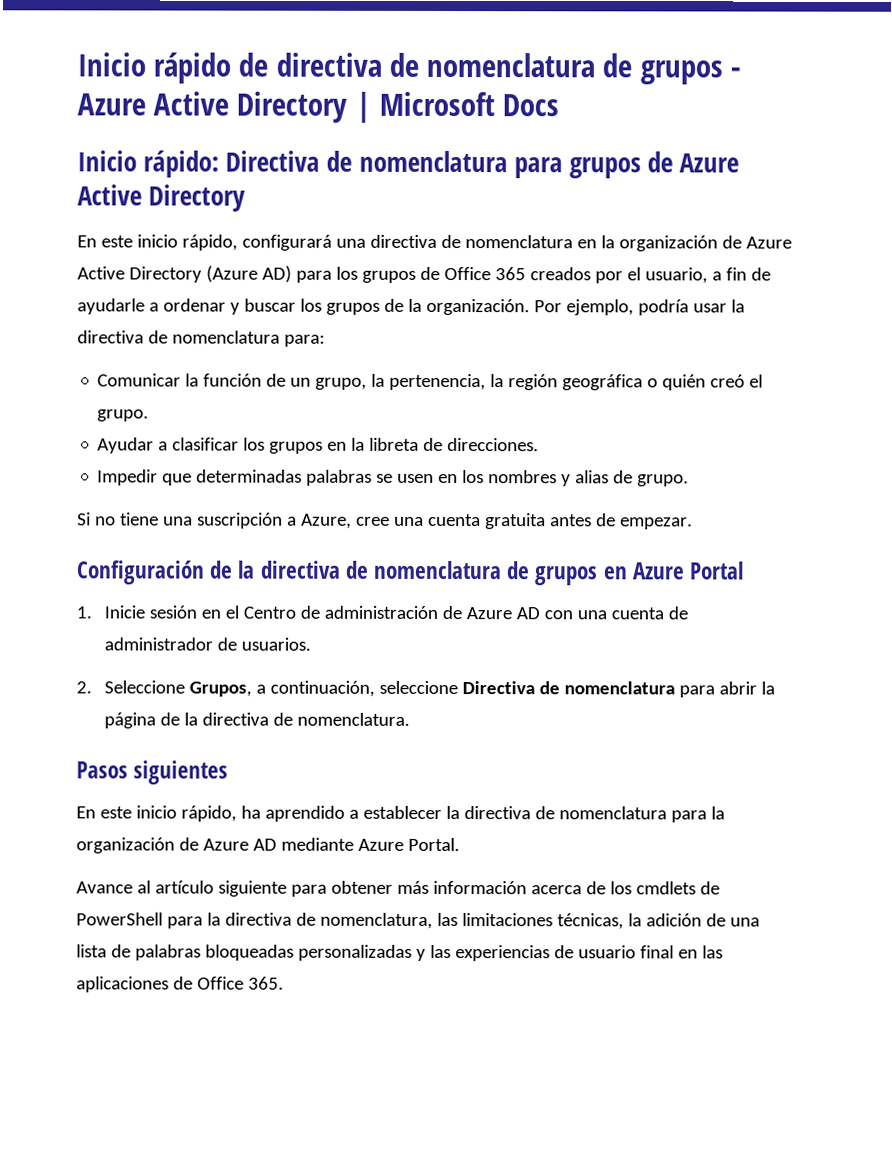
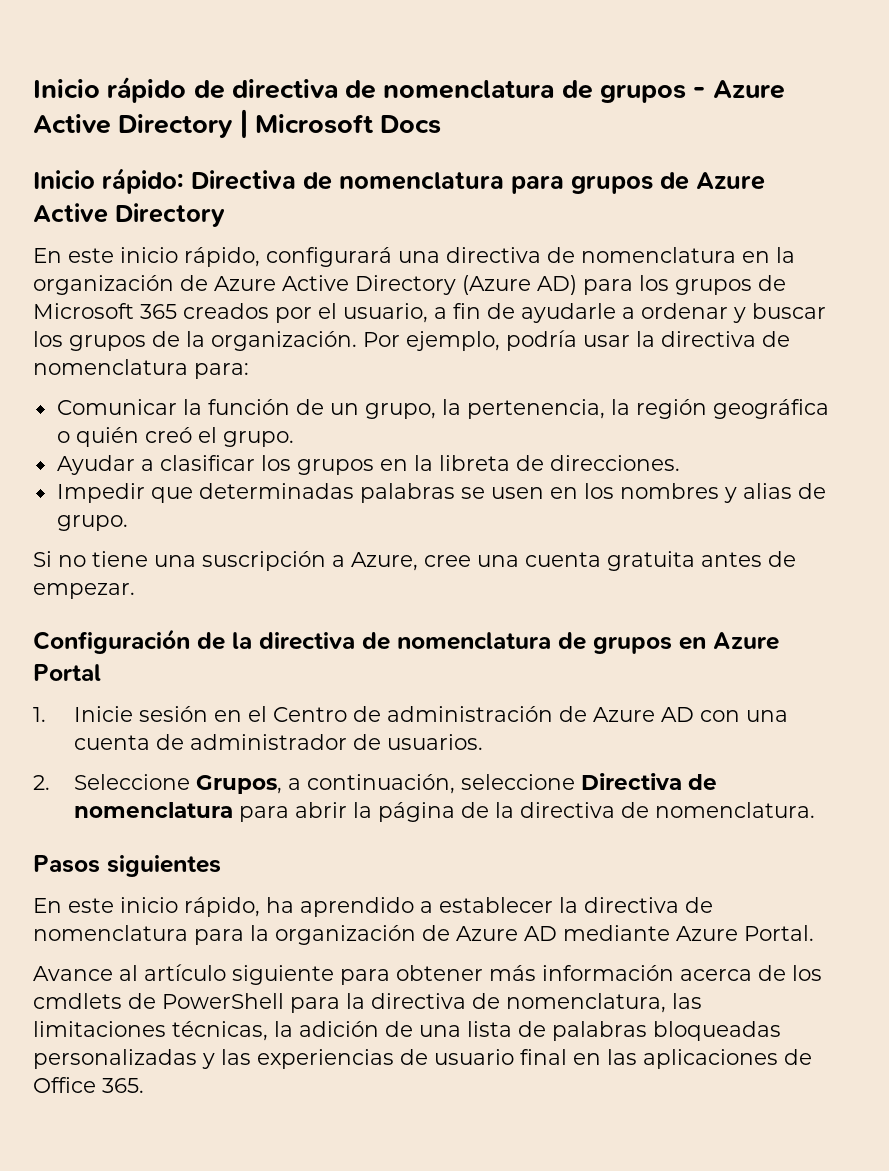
- En este inicio rápido, configurará una directiva de nomenclatura en la organización de Azure Active Directory (Azure AD) para los grupos de Office 365 creados por el usuario, a fin de ayudarle a ordenar y buscar los grupos de la organización.
+ En este inicio rápido, configurará una directiva de nomenclatura en la organización de Azure Active Directory (Azure AD) para los grupos de Microsoft 365 creados por el usuario, a fin de ayudarle a ordenar y buscar los grupos de la organización.

